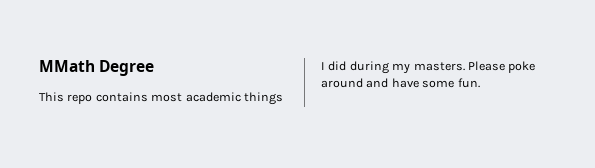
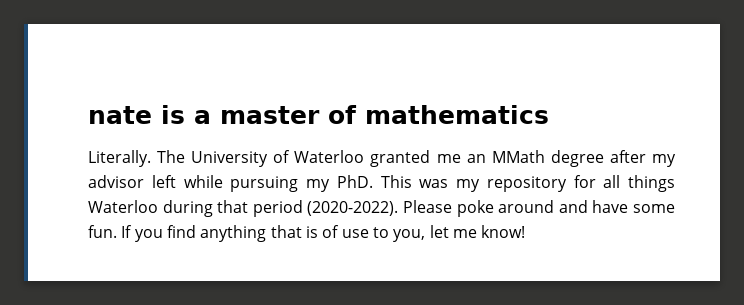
- MMath Degree
- This repo contains most academic things I did during my masters.
+ nate is a master of mathematics
+ Literally. The University of Waterloo granted me an MMath degree after my advisor left while pursuing my PhD. This was my repository for all things Waterloo during that period (2020-2022).
+ If you find anything that is of use to you, let me know!

